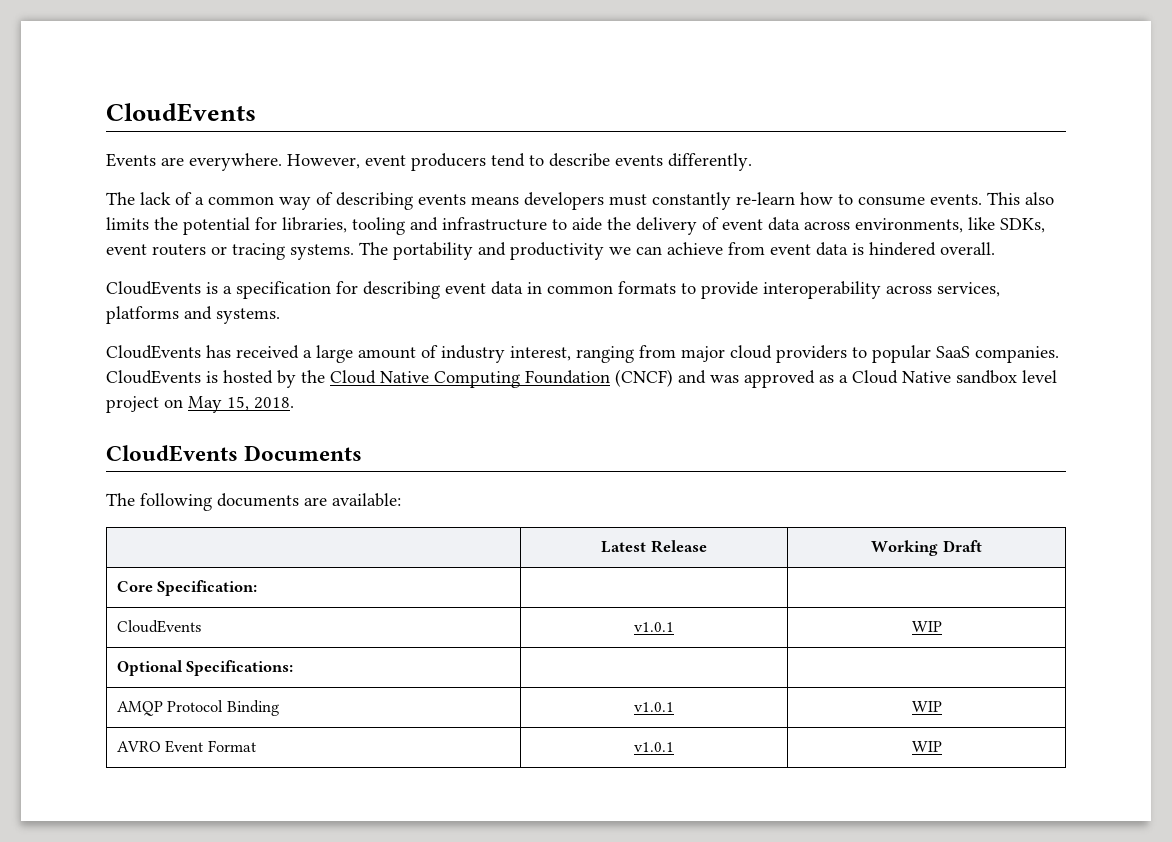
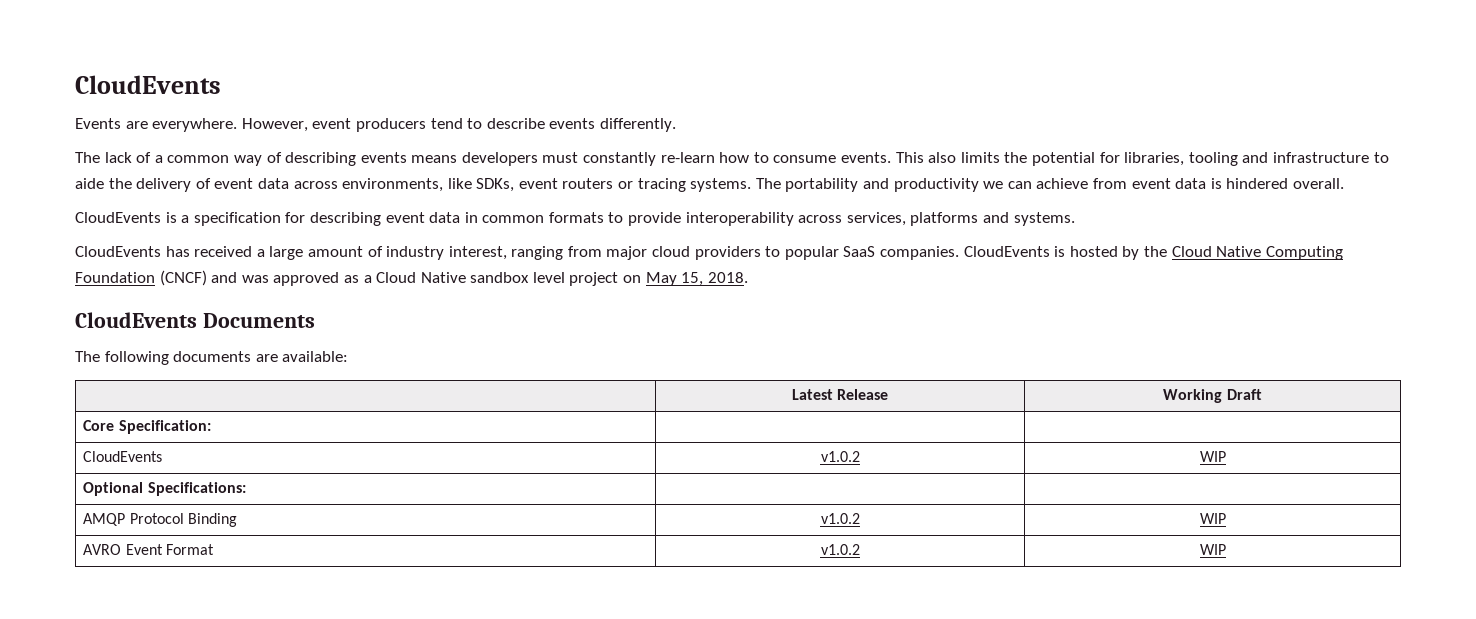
- CloudEvents | v1.0.1 | WIP
+ CloudEvents | v1.0.2 | WIP
- AMQP Protocol Binding | v1.0.1 | WIP
+ AMQP Protocol Binding | v1.0.2 | WIP
- AVRO Event Format | v1.0.1 | WIP
+ AVRO Event Format | v1.0.2 | WIP

